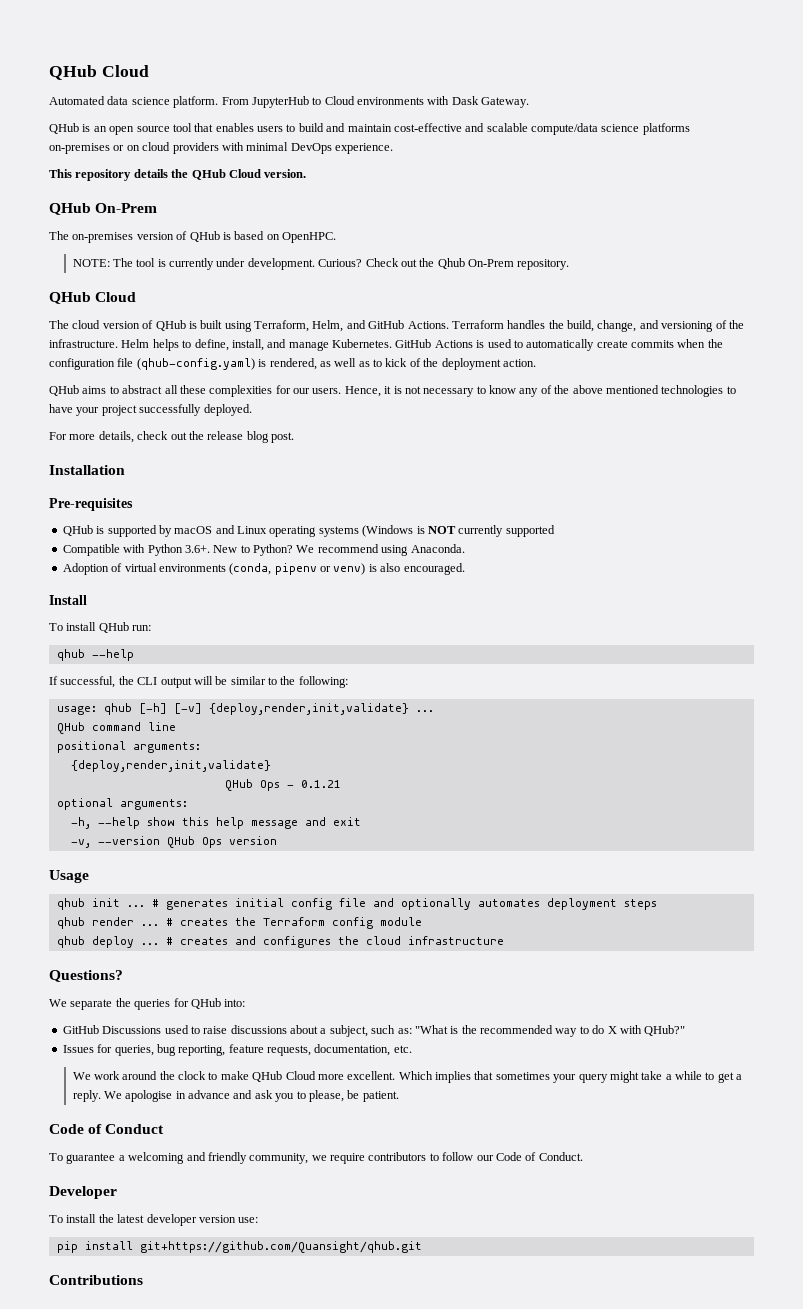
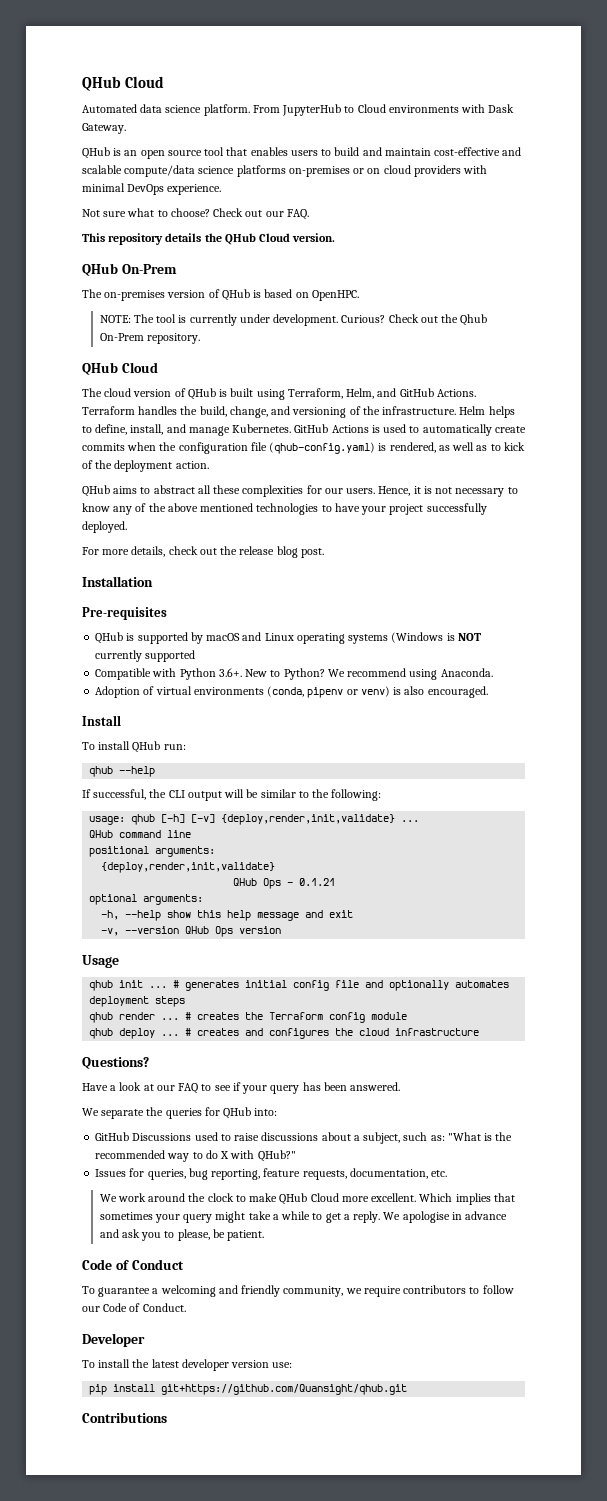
+ Not sure what to choose? Check out our FAQ.
+ Have a look at our FAQ to see if your query has been answered.

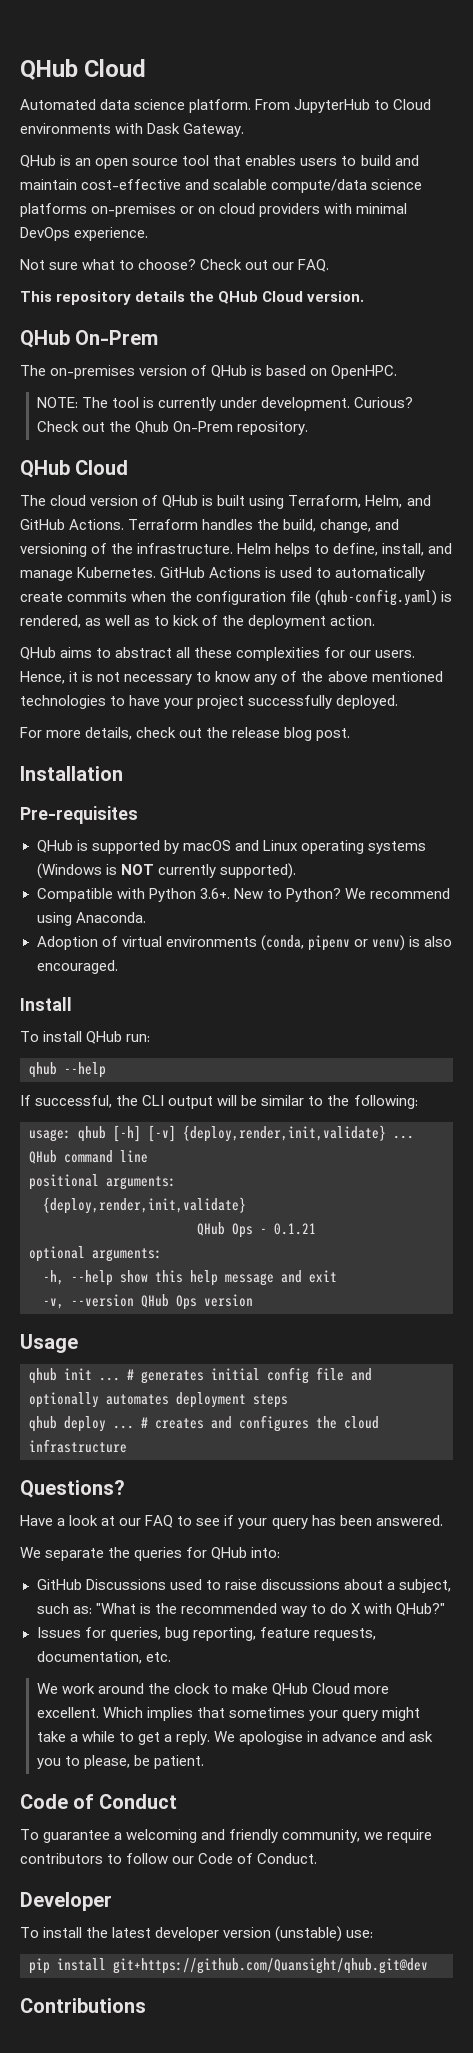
- QHub is supported by macOS and Linux operating systems (Windows is NOT currently supported
+ QHub is supported by macOS and Linux operating systems (Windows is NOT currently supported).
- qhub render ... # creates the Terraform config module
- To install the latest developer version use:
+ To install the latest developer version (unstable) use:
- pip install git+https://github.com/Quansight/qhub.git
+ pip install git+https://github.com/Quansight/qhub.git@dev

